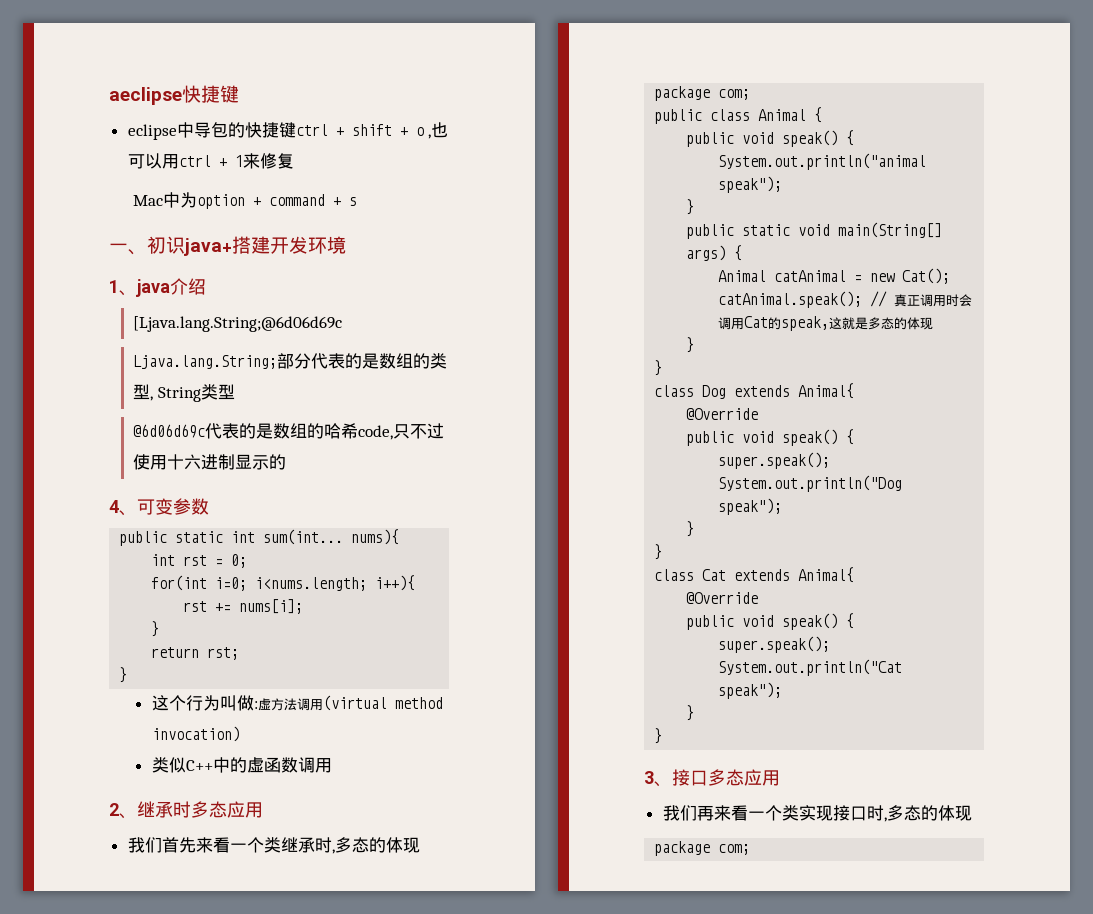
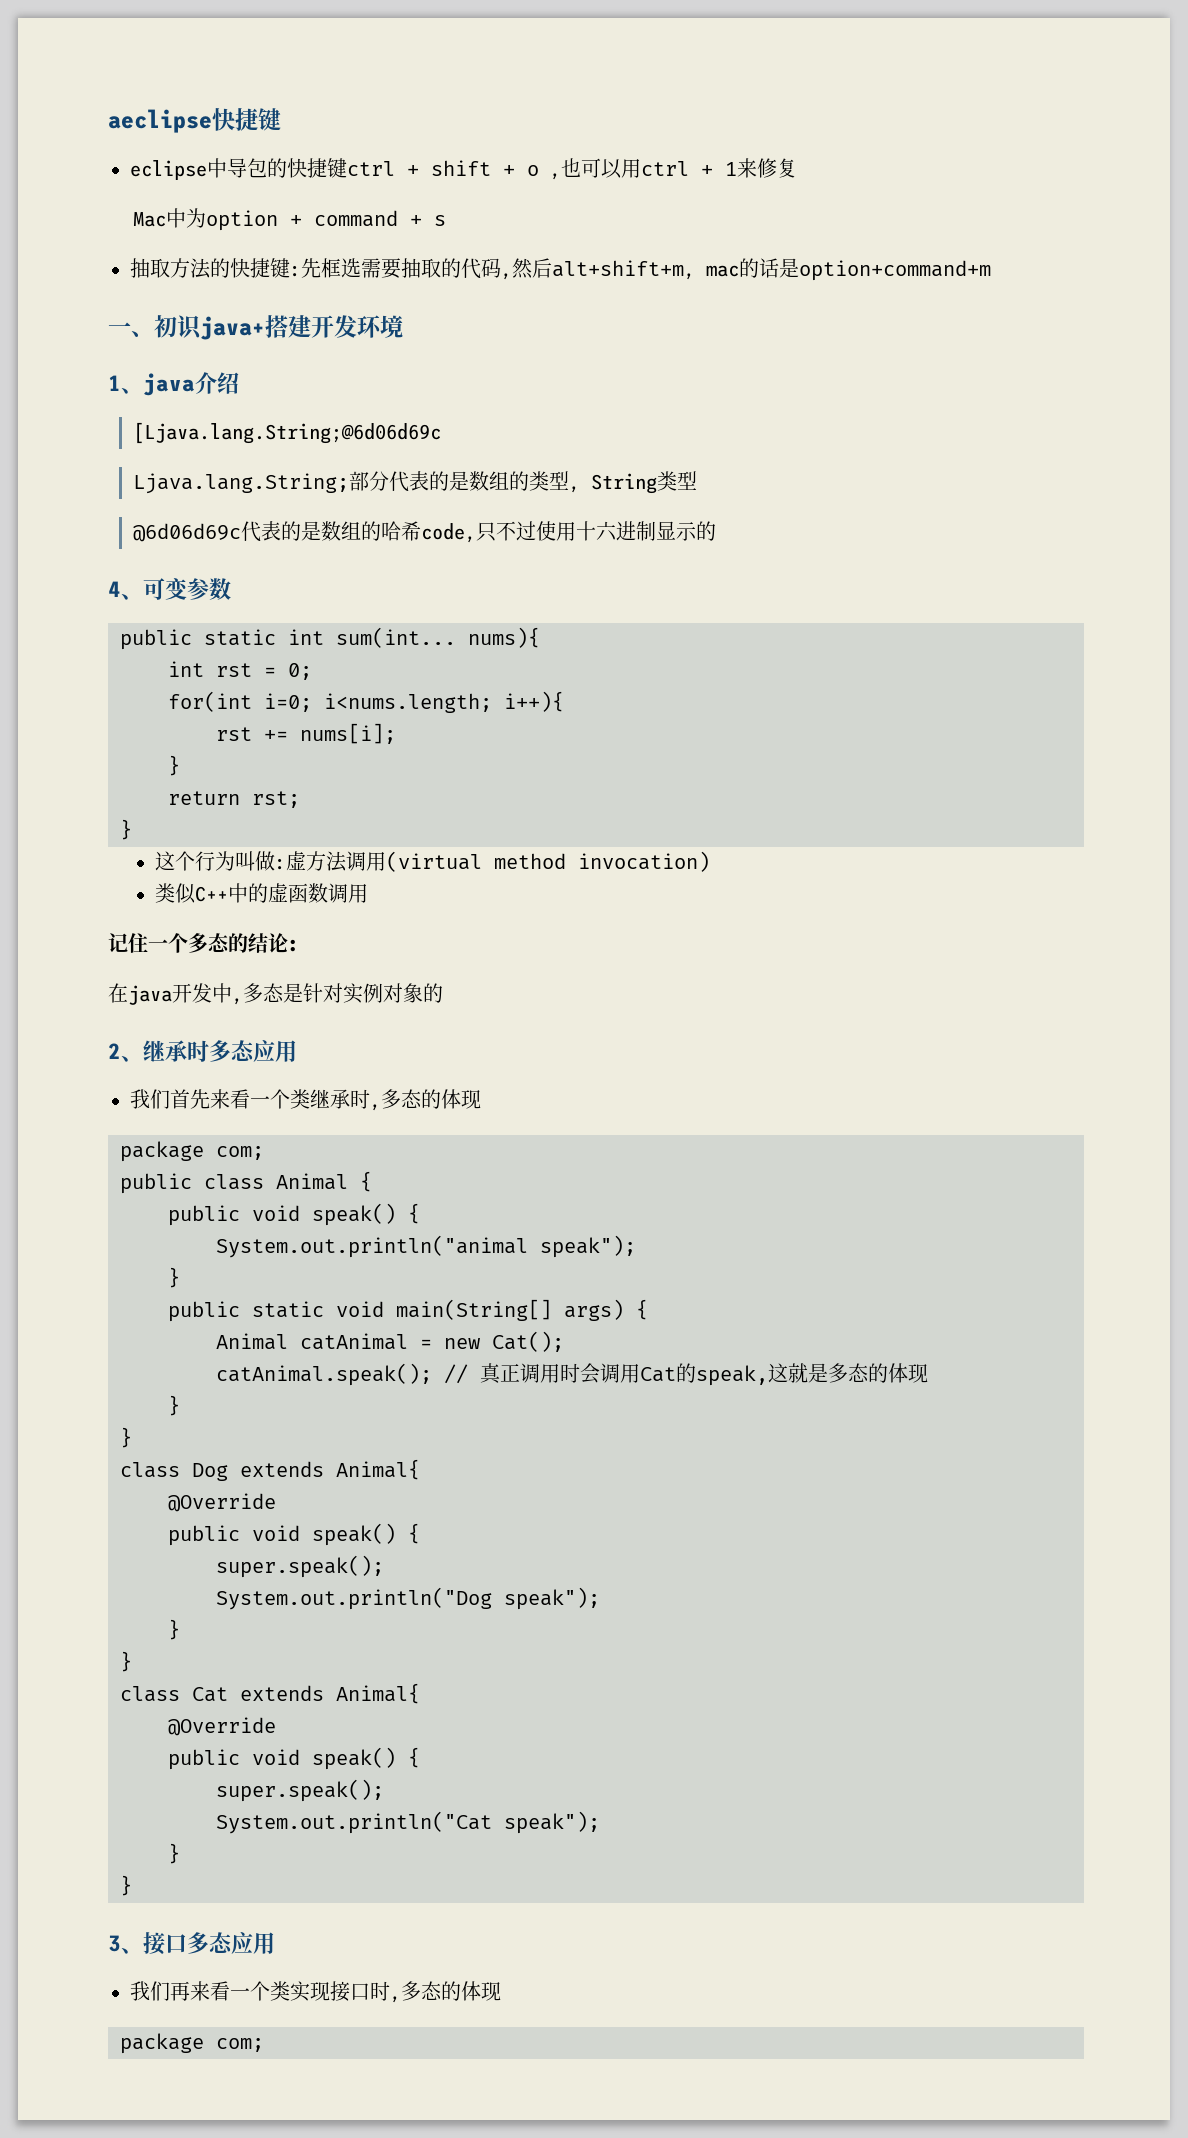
+ 抽取方法的快捷键:先框选需要抽取的代码,然后alt+shift+m, mac的话是option+command+m
+ 记住一个多态的结论:
+ 在java开发中,多态是针对实例对象的

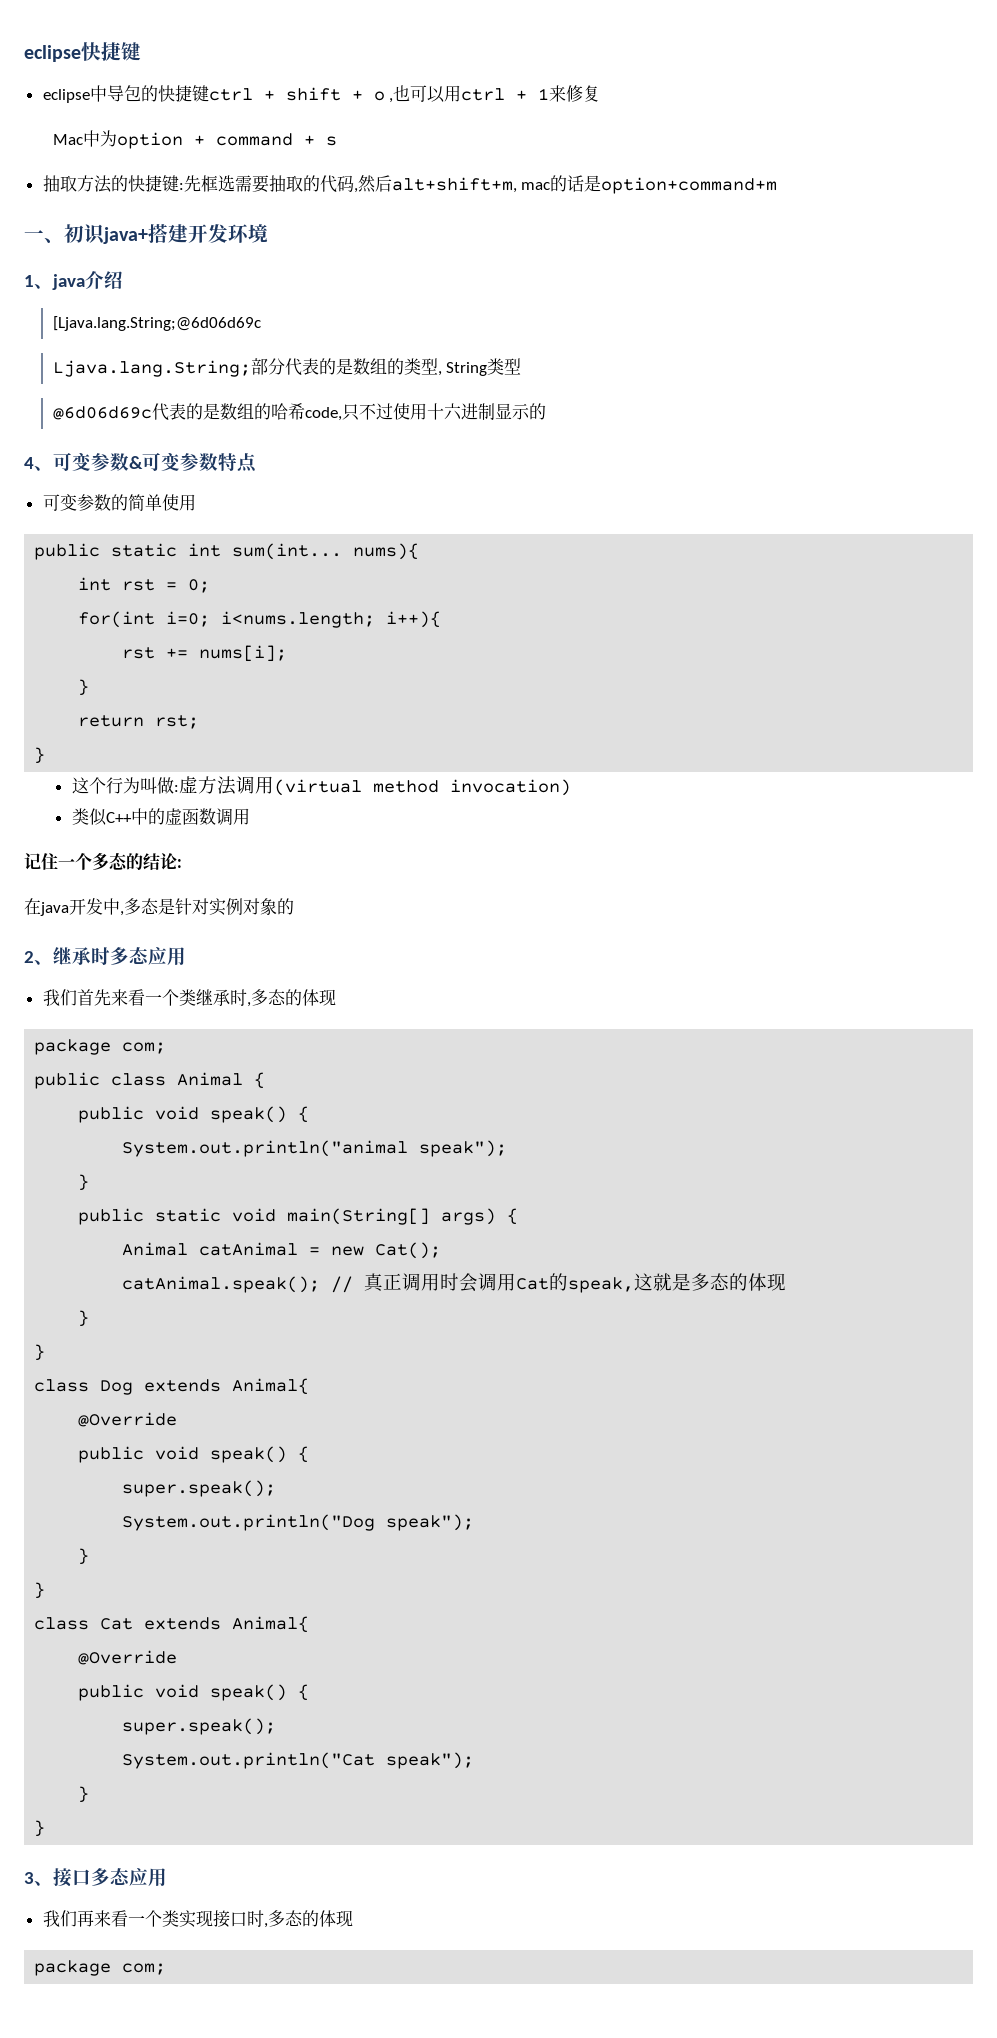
- aeclipse快捷键
+ eclipse快捷键
- 4、可变参数
+ 4、可变参数&可变参数特点
+ 可变参数的简单使用

